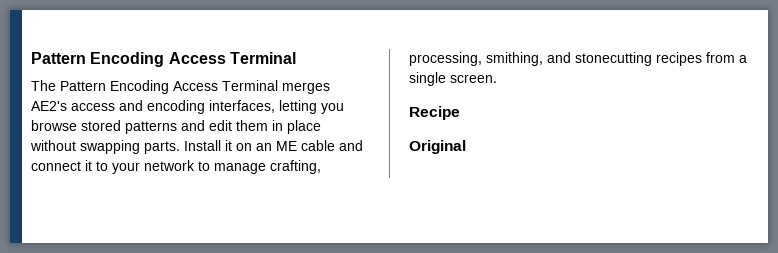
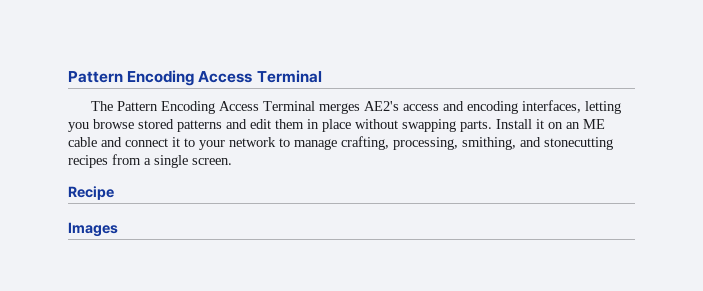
- Original
+ Images

